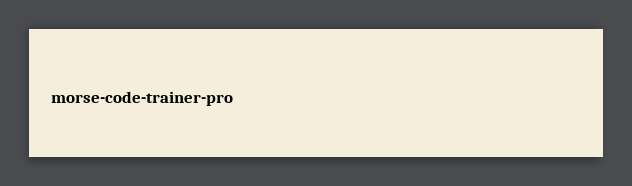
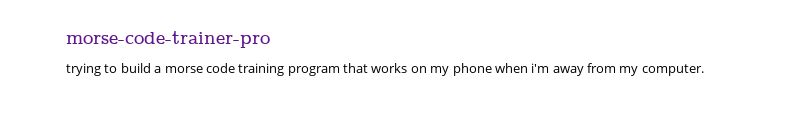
+ trying to build a morse code training program that works on my phone when i'm away from my computer.

